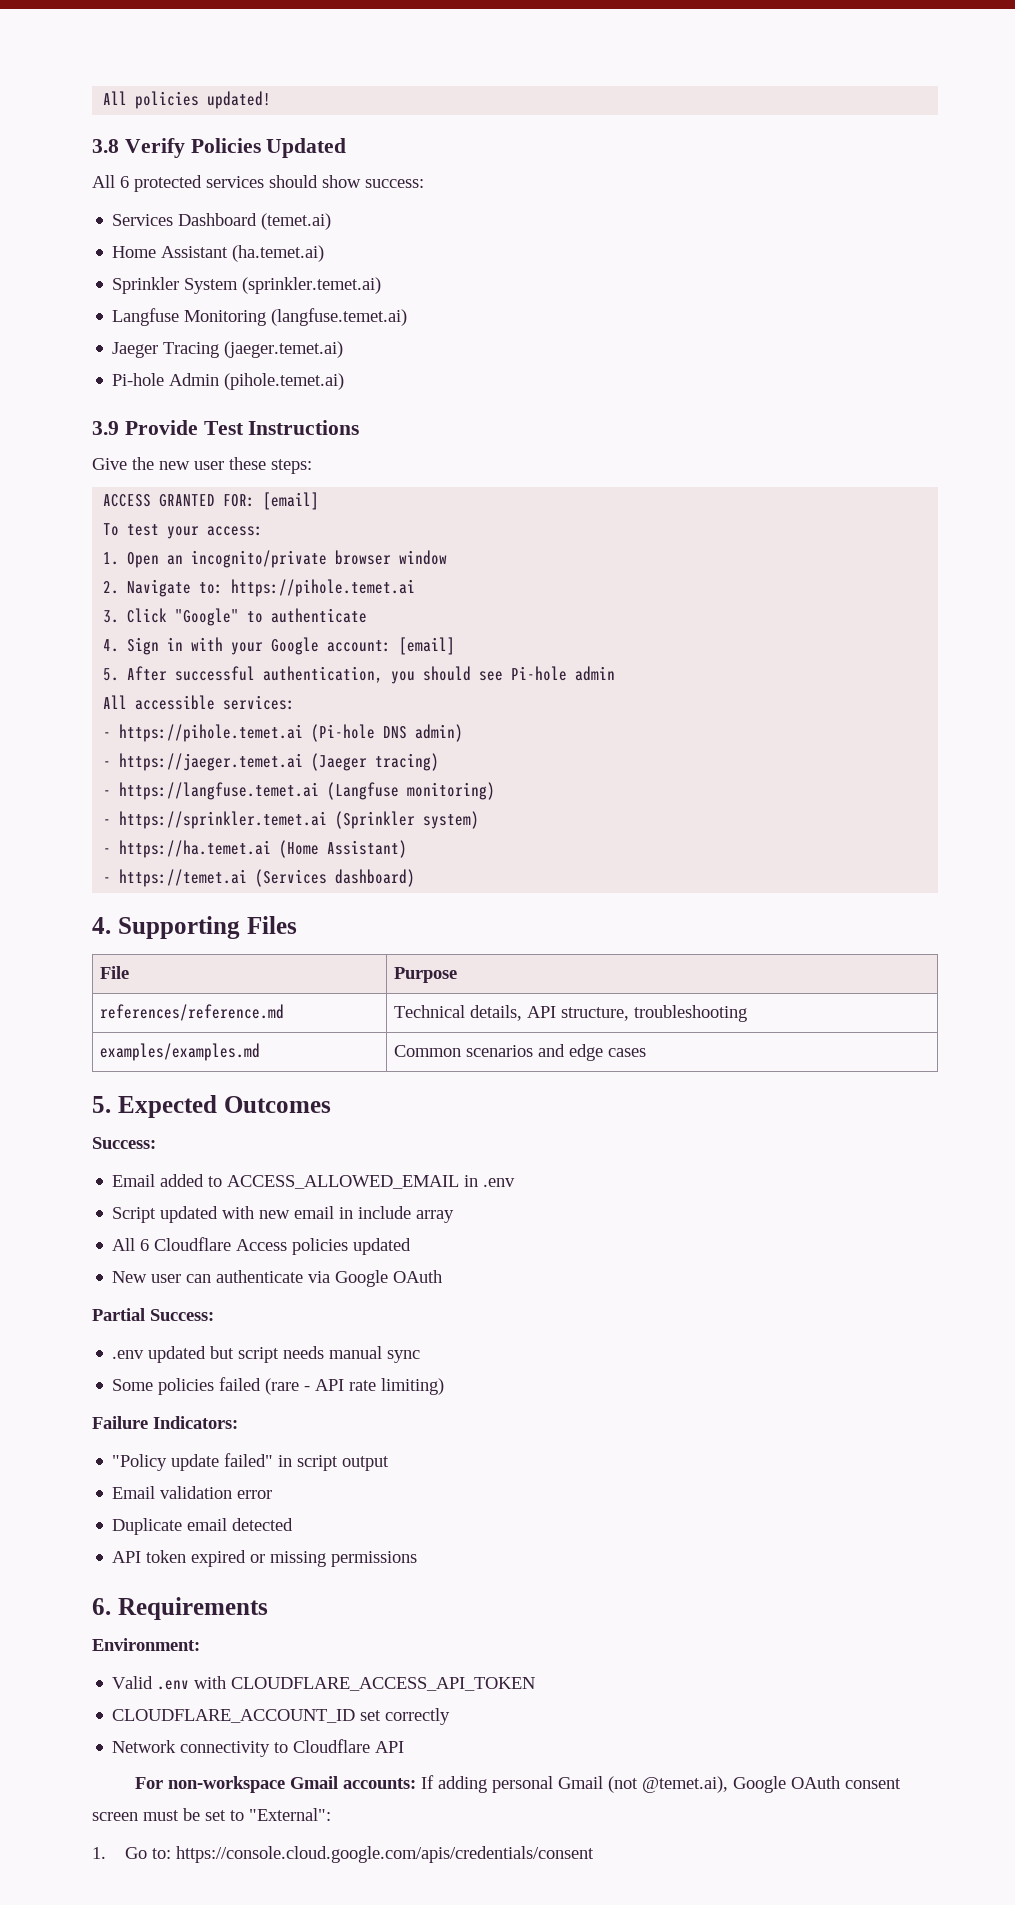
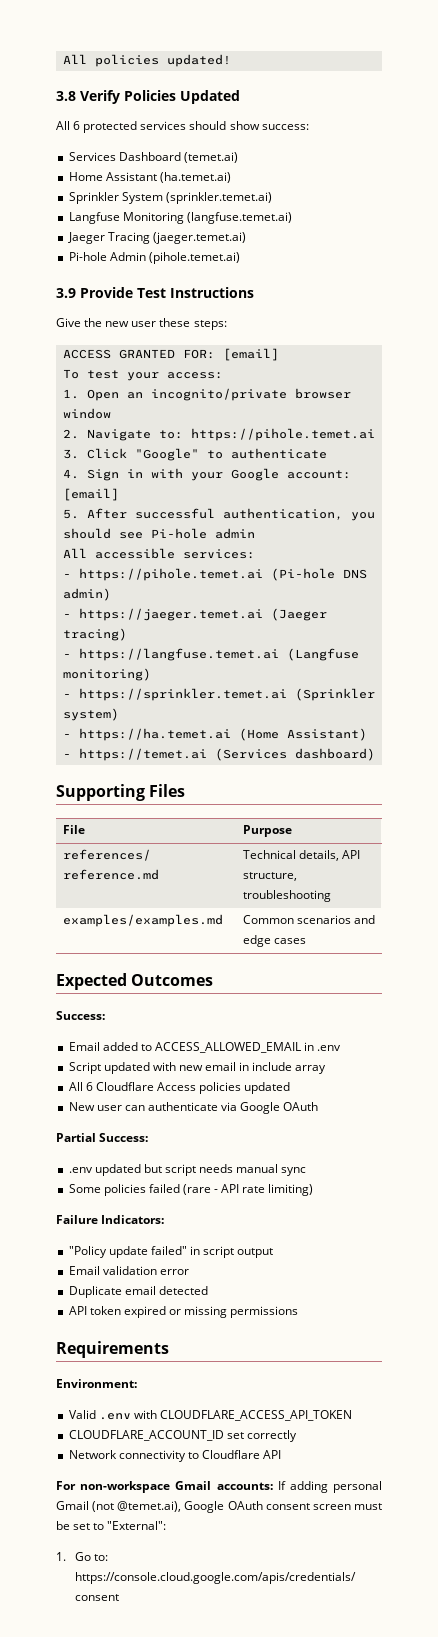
- 4. Supporting Files
+ Supporting Files
- 5. Expected Outcomes
+ Expected Outcomes
- 6. Requirements
+ Requirements

